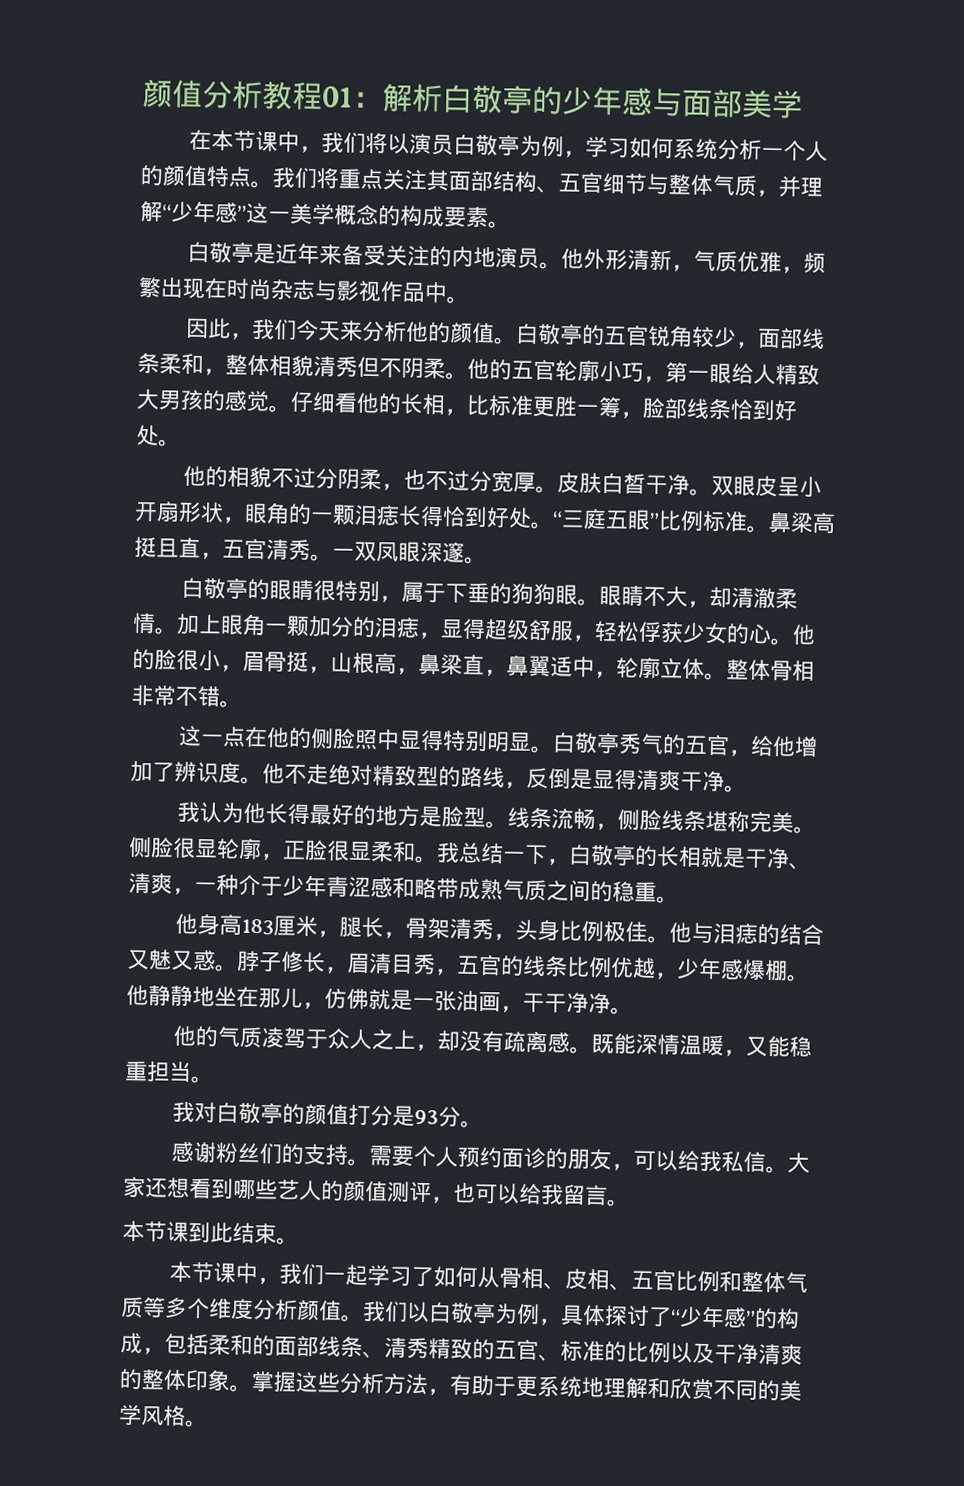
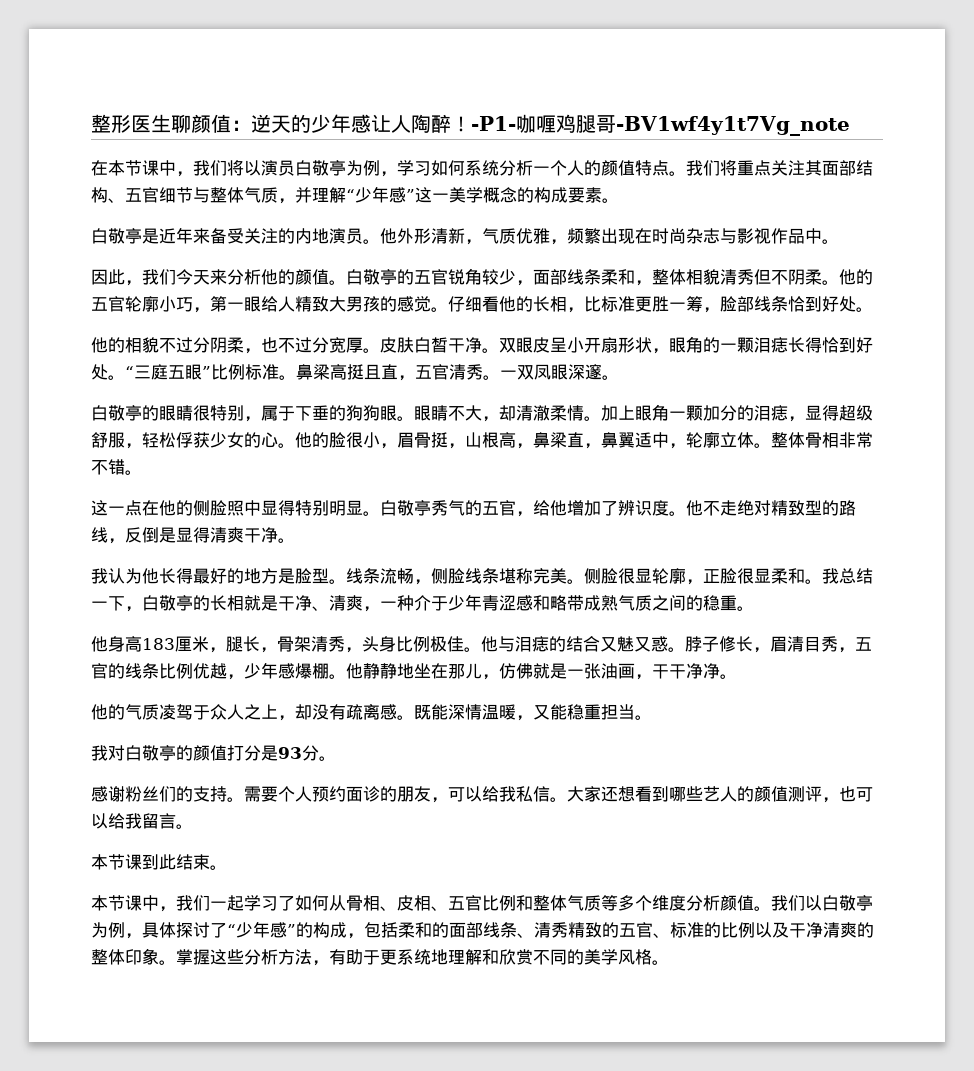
- 颜值分析教程01：解析白敬亭的少年感与面部美学
+ 整形医生聊颜值：逆天的少年感让人陶醉！-P1-咖喱鸡腿哥-BV1wf4y1t7Vg_note

